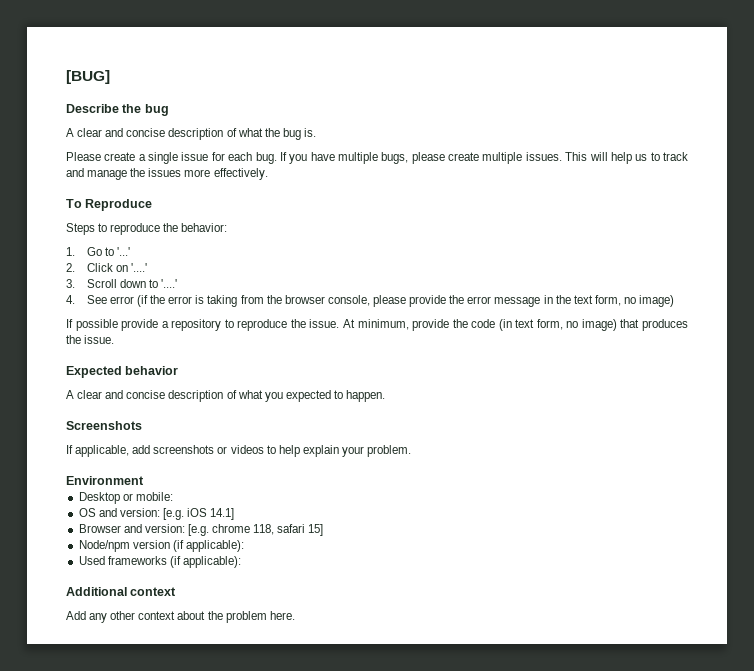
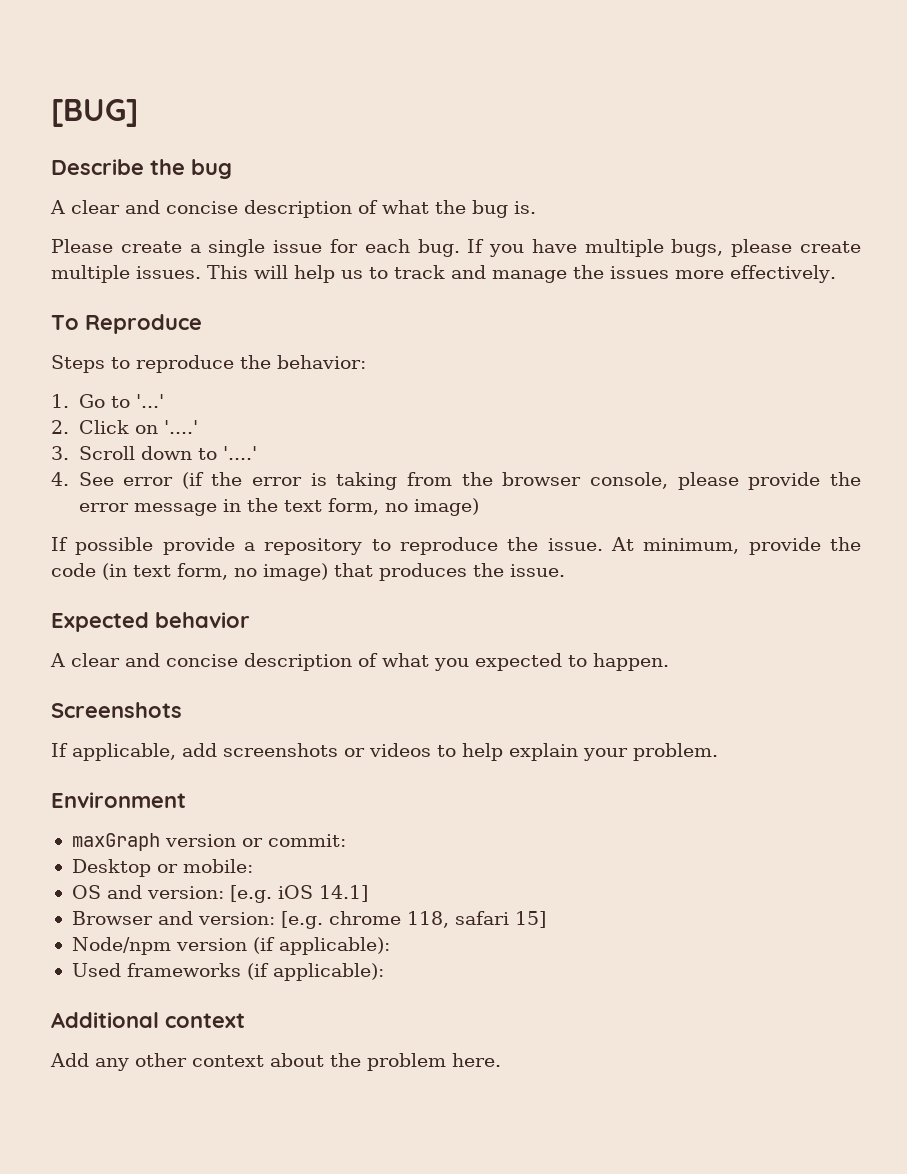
+ maxGraph version or commit:

